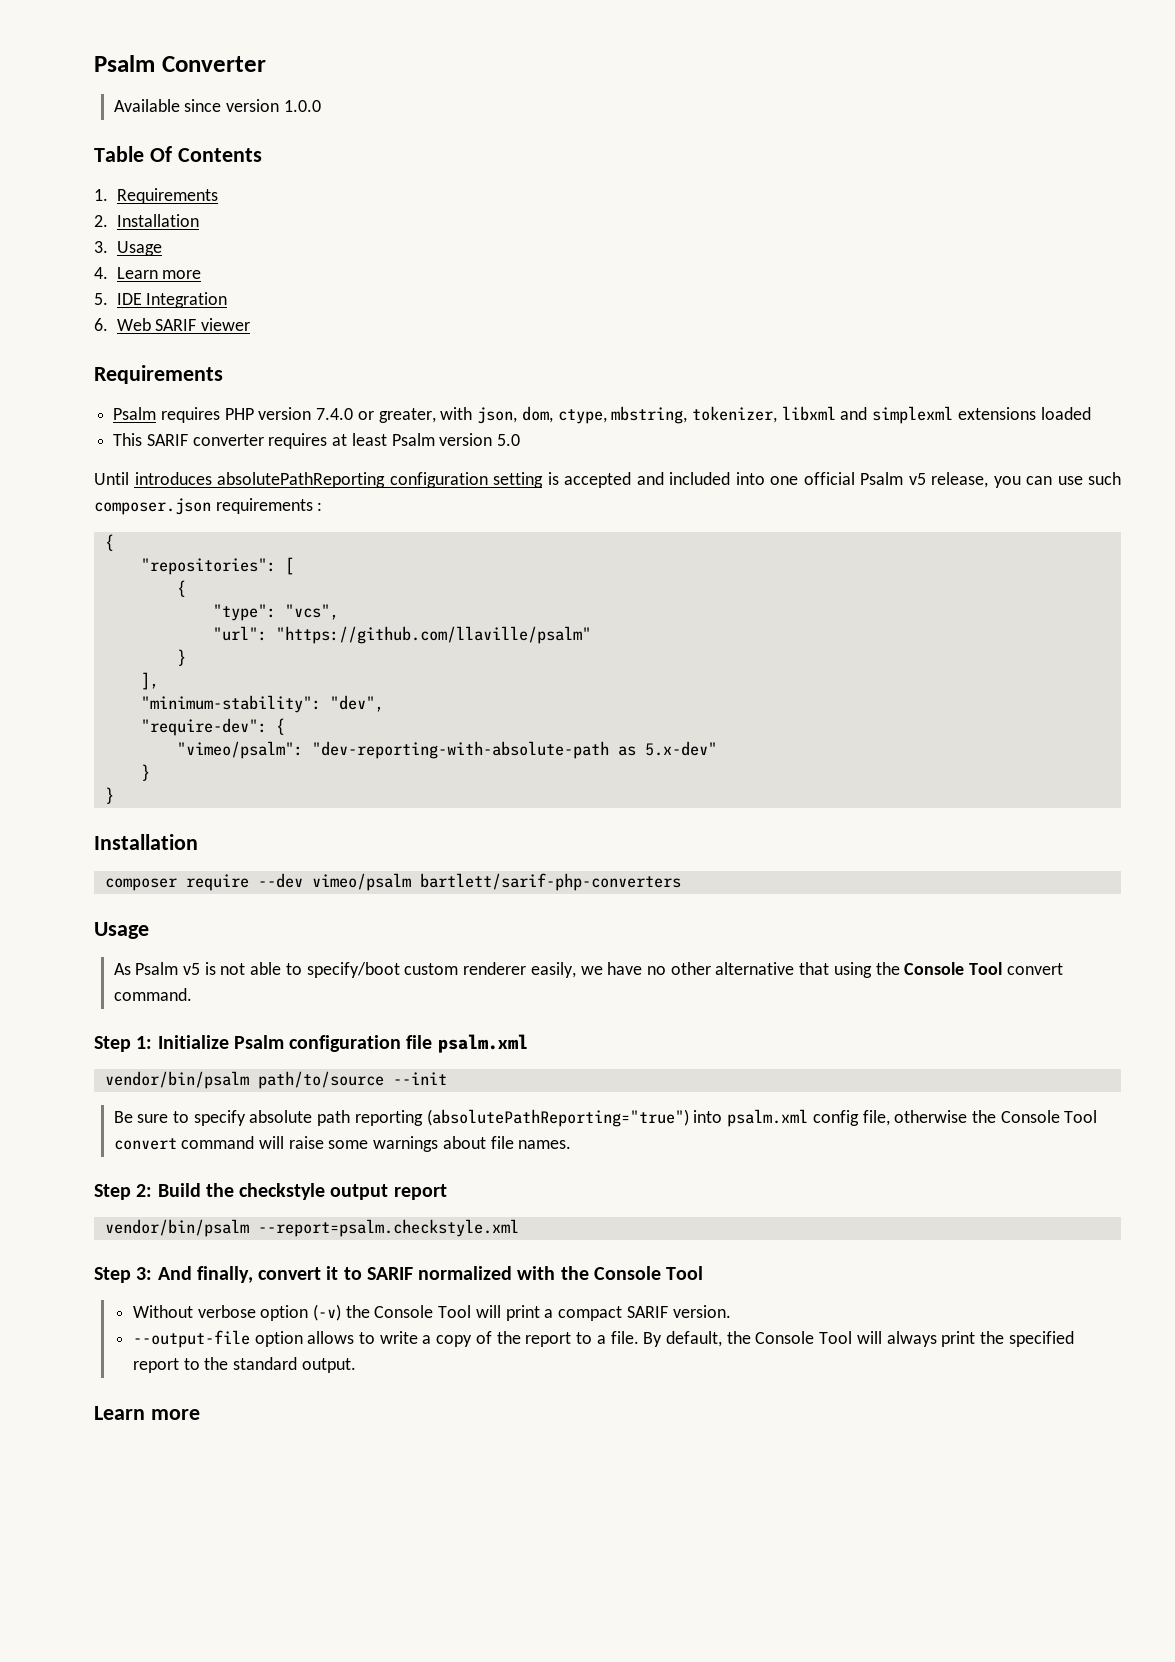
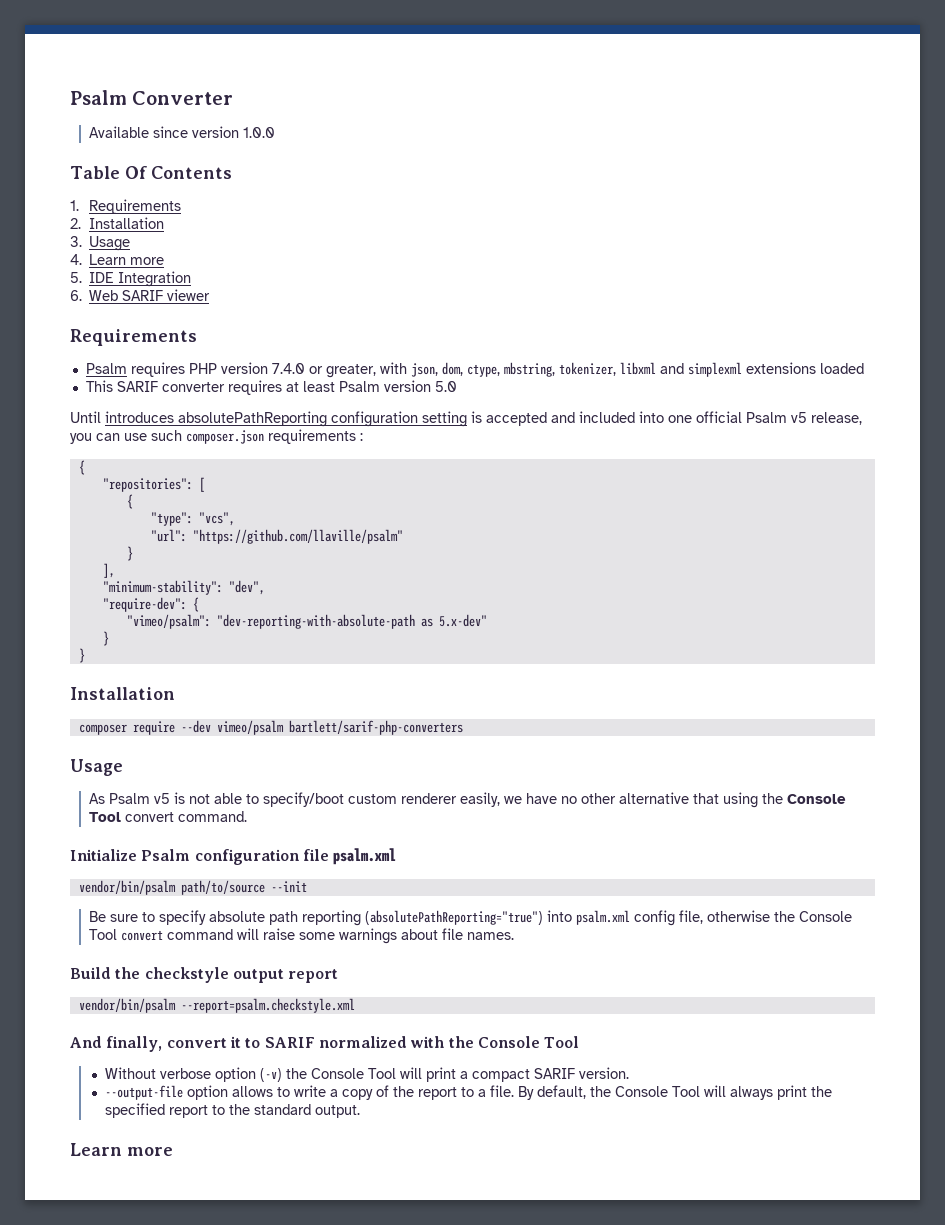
- Step 1: Initialize Psalm configuration file psalm.xml
+ Initialize Psalm configuration file psalm.xml
- Step 2: Build the checkstyle output report
+ Build the checkstyle output report
- Step 3: And finally, convert it to SARIF normalized with the Console Tool
+ And finally, convert it to SARIF normalized with the Console Tool

